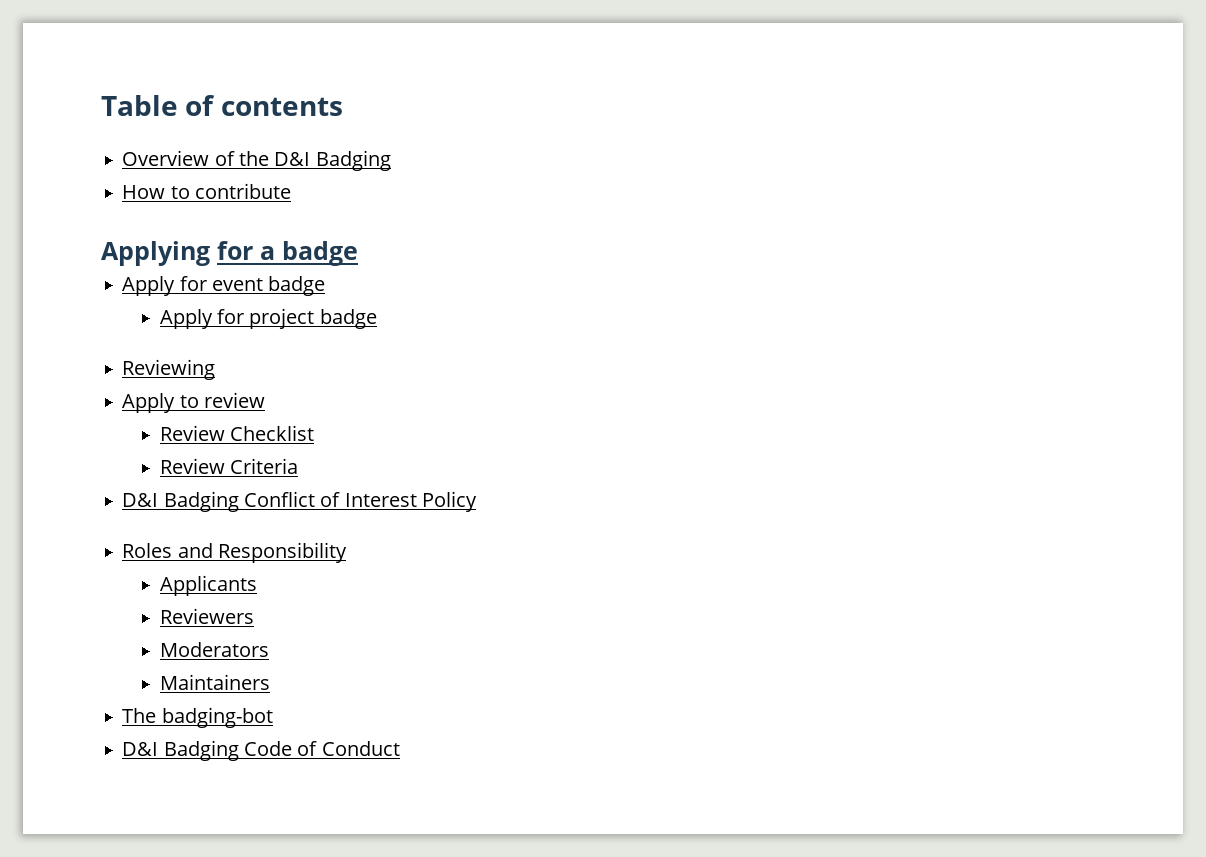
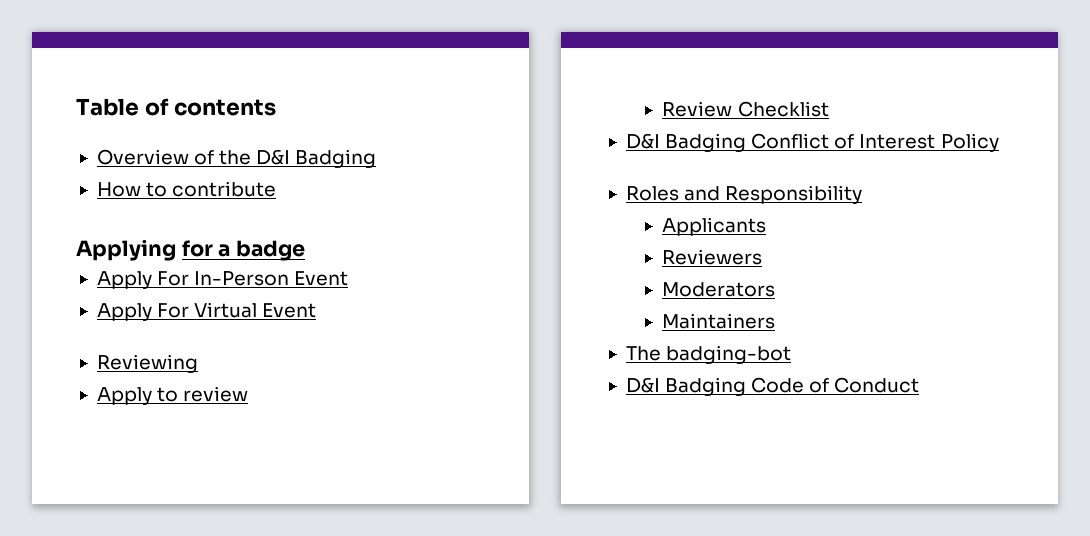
- Apply for event badge
- Apply for project badge
+ Apply For In-Person Event
+ Apply For Virtual Event
- Review Criteria

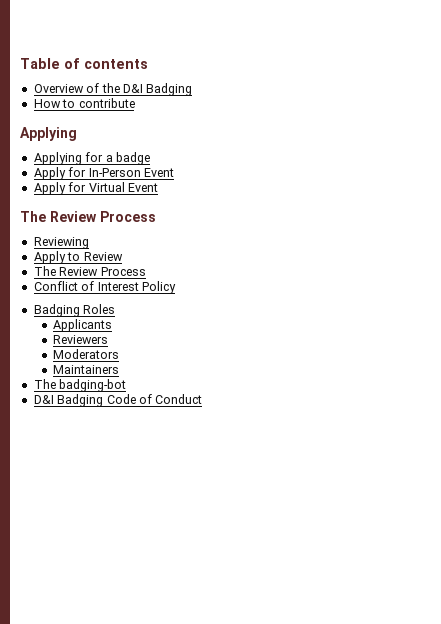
  How to contribute
+ Applying
- Apply For In-Person Event
+ Apply for In-Person Event
- Apply For Virtual Event
+ Apply for Virtual Event
+ The Review Process
- Apply to review
- Review Checklist
- D&I Badging Conflict of Interest Policy
+ Apply to Review
+ The Review Process
+ Conflict of Interest Policy
- Roles and Responsibility
+ Badging Roles

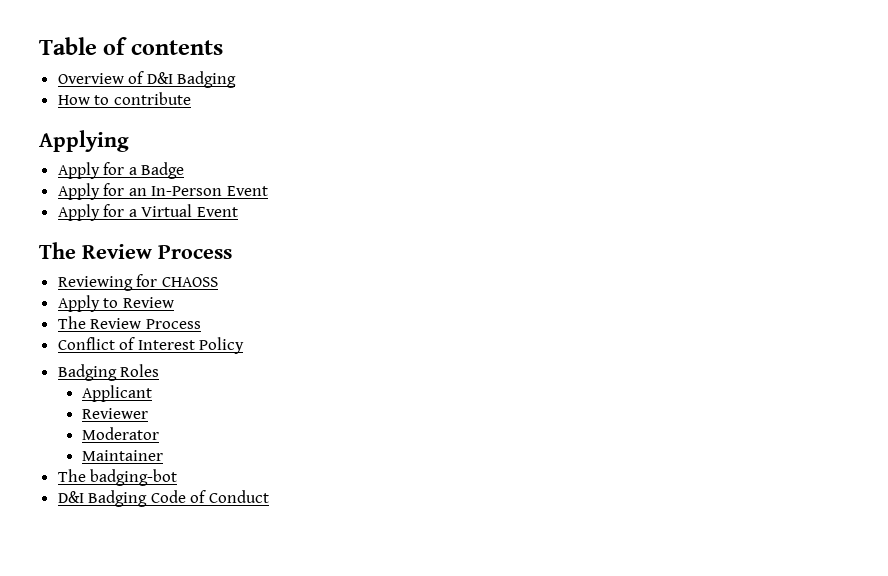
- Overview of the D&I Badging
+ Overview of D&I Badging
- Applying for a badge
- Apply for In-Person Event
+ Apply for a Badge
+ Apply for an In-Person Event
- Apply for Virtual Event
+ Apply for a Virtual Event
- Reviewing
+ Reviewing for CHAOSS
- Applicants
- Reviewers
- Moderators
- Maintainers
+ Applicant
+ Reviewer
+ Moderator
+ Maintainer

